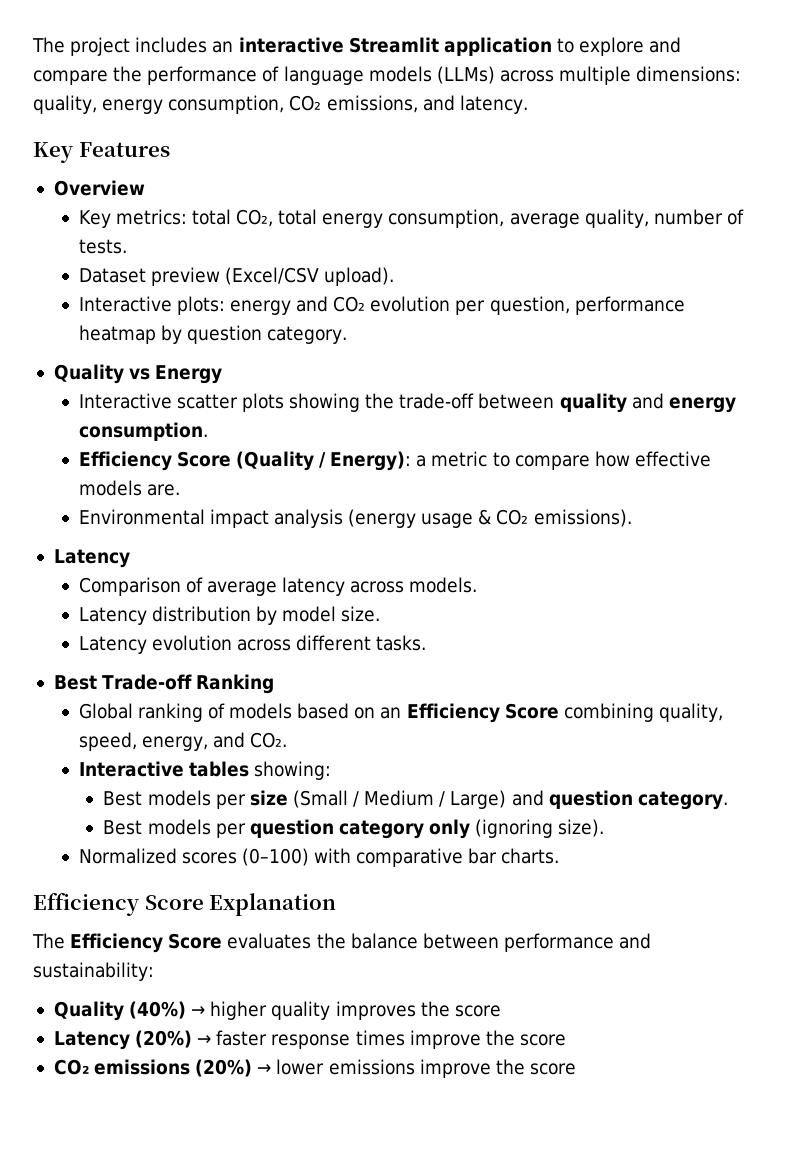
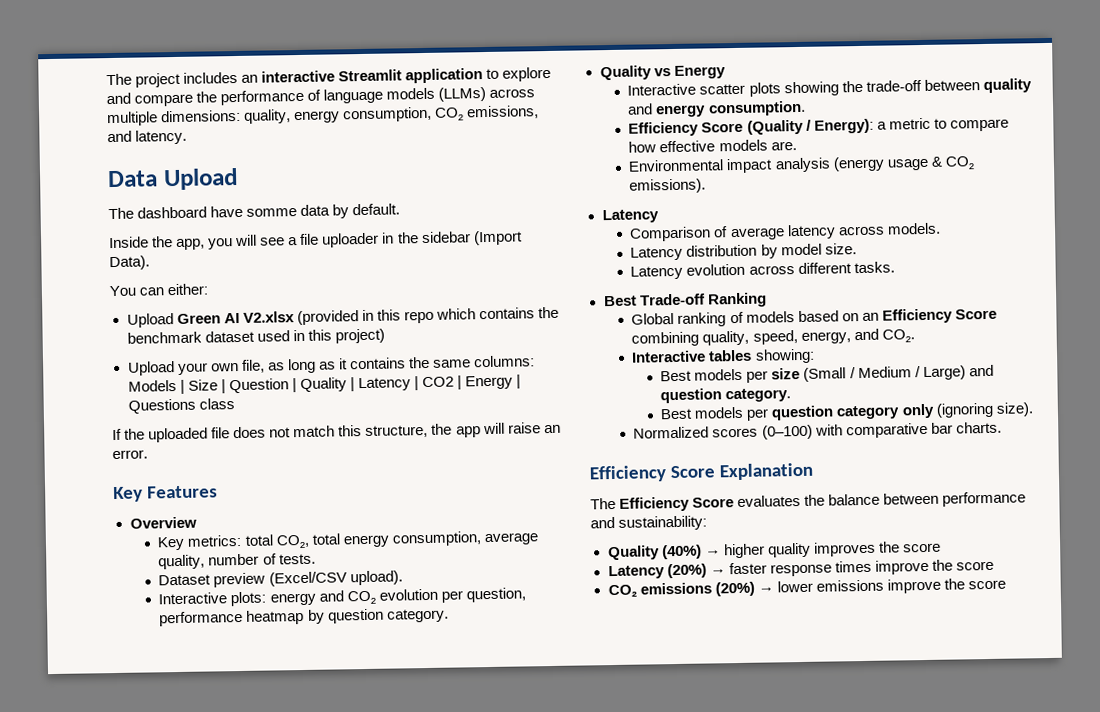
+ Data Upload
+ The dashboard have somme data by default.
+ Inside the app, you will see a file uploader in the sidebar (Import Data).
+ You can either:
+ Upload Green AI V2.xlsx (provided in this repo which contains the benchmark dataset used in this project)
+ Upload your own file, as long as it contains the same columns: Models | Size | Question | Quality | Latency | CO2 | Energy | Questions class
+ If the uploaded file does not match this structure, the app will raise an error.

